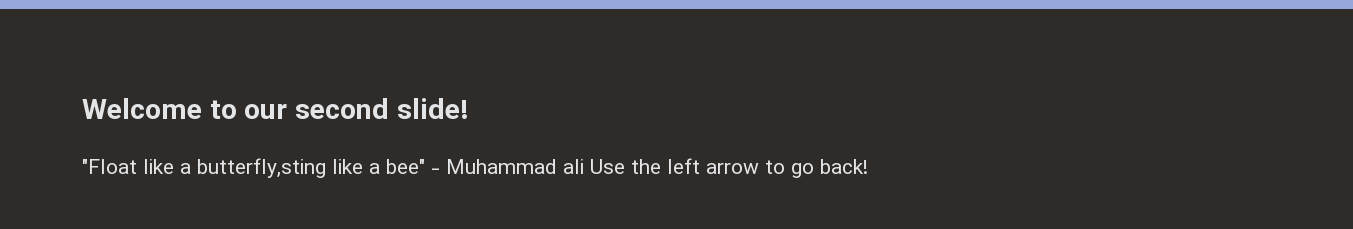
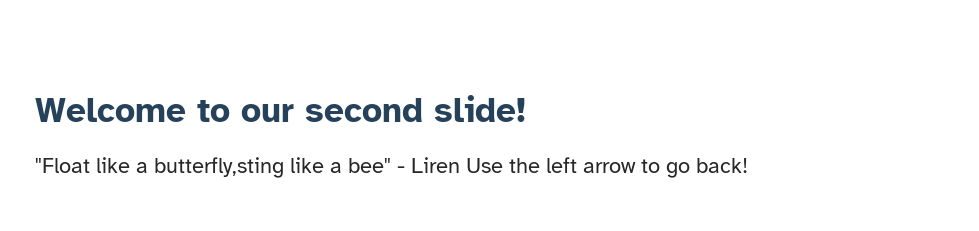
- "Float like a butterfly,sting like a bee" - Muhammad ali Use the left arrow to go back!
+ "Float like a butterfly,sting like a bee" - Liren Use the left arrow to go back!

